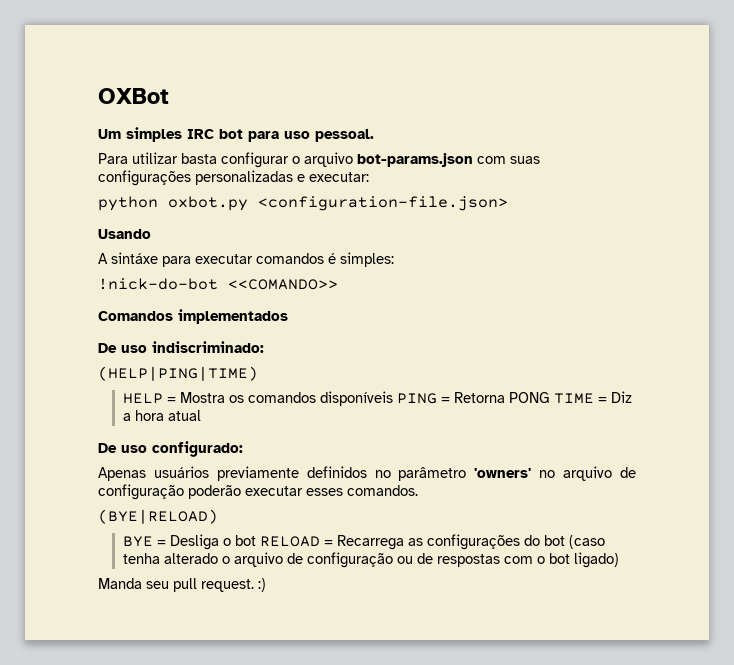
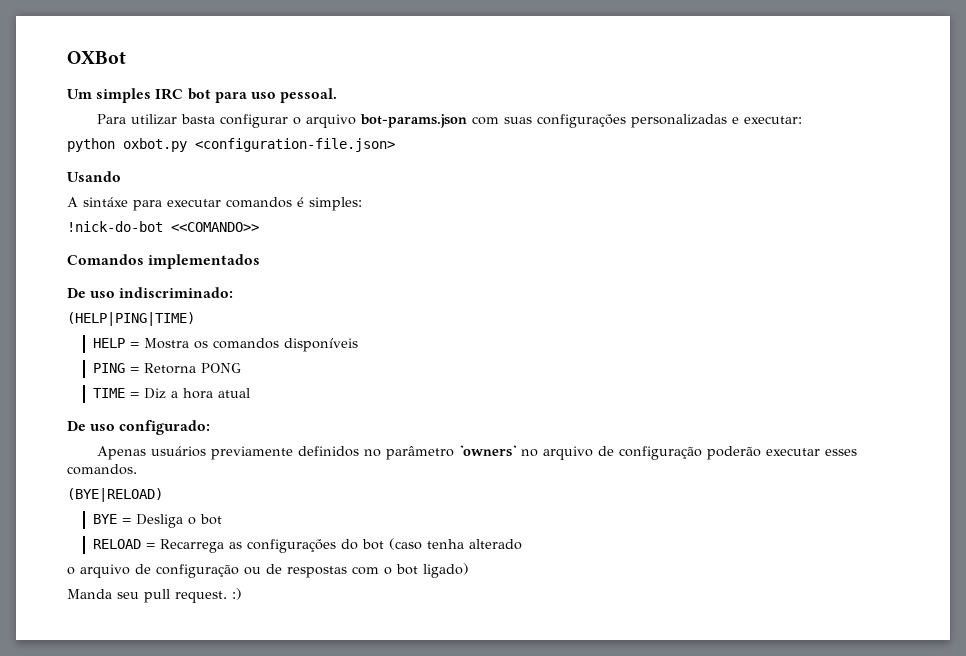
- HELP = Mostra os comandos disponíveis PING = Retorna PONG TIME = Diz a hora atual
+ HELP = Mostra os comandos disponíveis
+ PING = Retorna PONG
+ TIME = Diz a hora atual
- BYE = Desliga o bot RELOAD = Recarrega as configurações do bot (caso tenha alterado o arquivo de configuração ou de respostas com o bot ligado)
+ BYE = Desliga o bot
+ RELOAD = Recarrega as configurações do bot (caso tenha alterado
+ o arquivo de configuração ou de respostas com o bot ligado)

